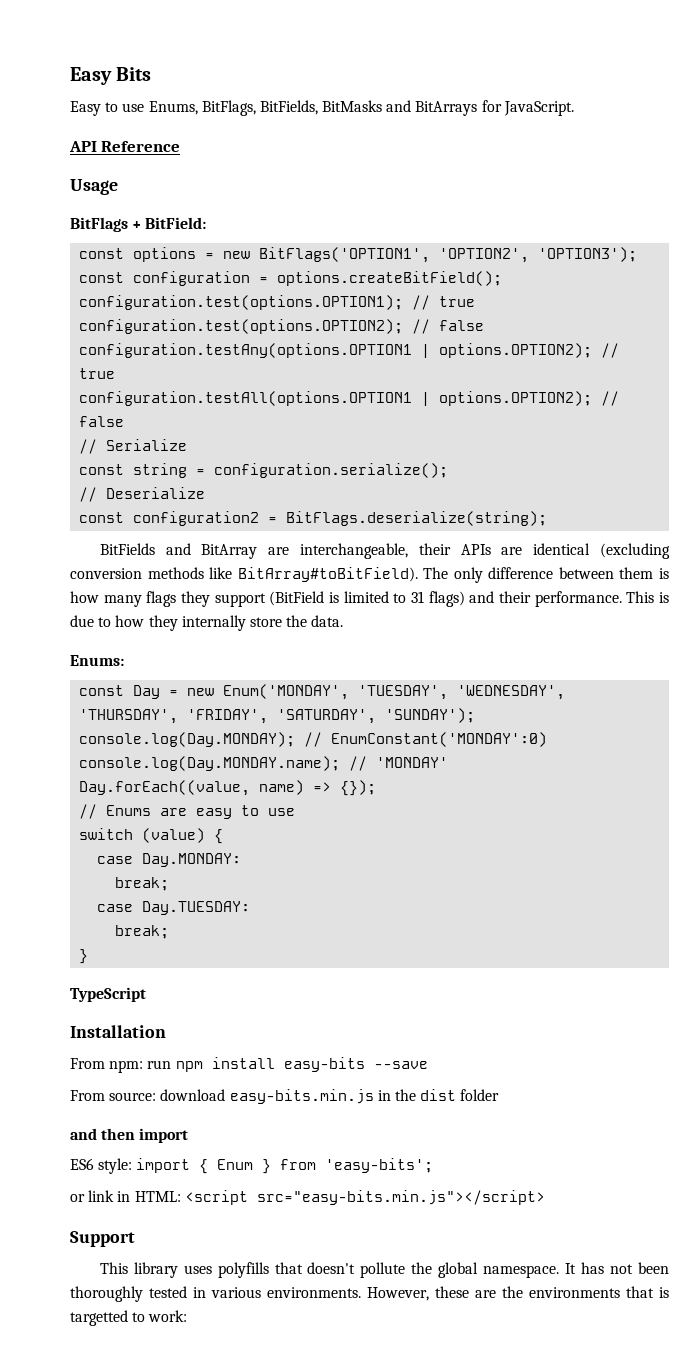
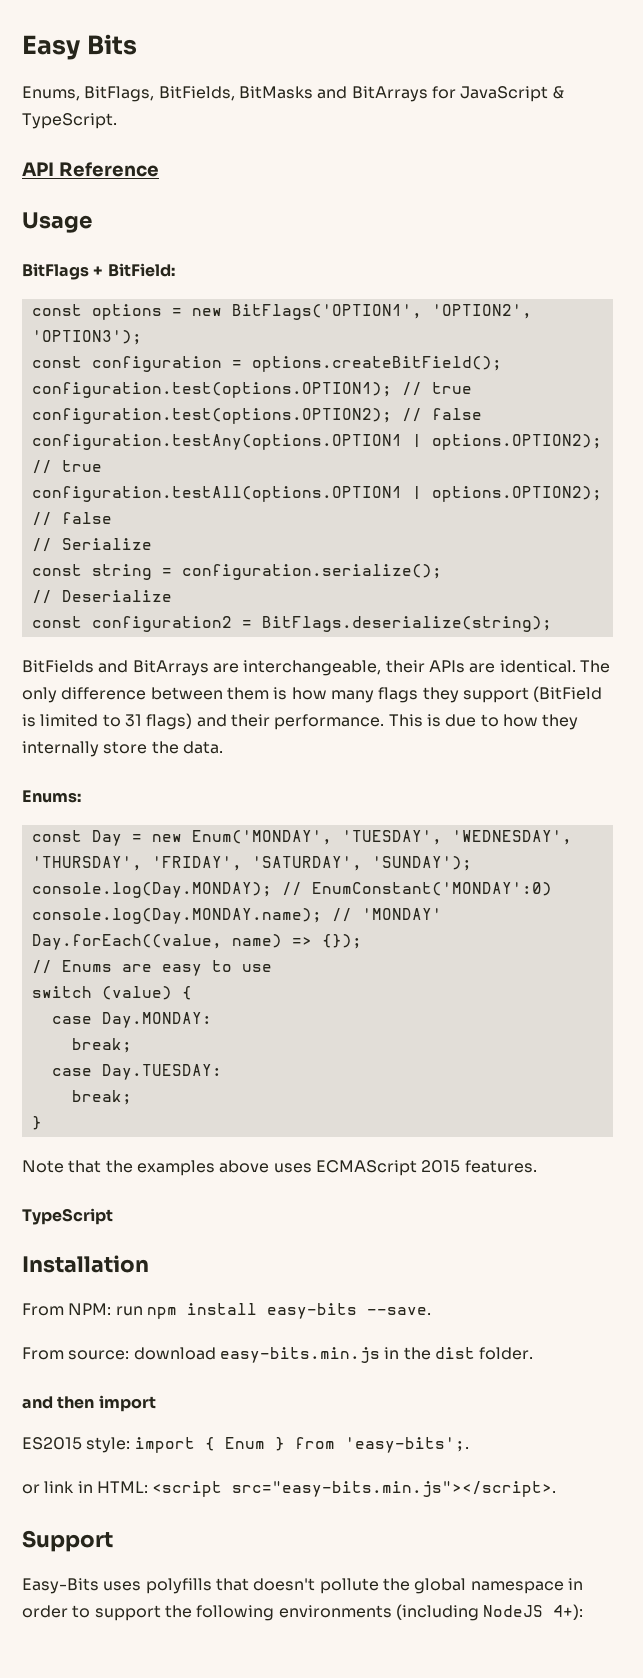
- Easy to use Enums, BitFlags, BitFields, BitMasks and BitArrays for JavaScript.
+ Enums, BitFlags, BitFields, BitMasks and BitArrays for JavaScript & TypeScript.
- BitFields and BitArray are interchangeable, their APIs are identical (excluding conversion methods like BitArray#toBitField).
+ BitFields and BitArrays are interchangeable, their APIs are identical.
+ Note that the examples above uses ECMAScript 2015 features.
- From npm: run npm install easy-bits --save
+ From NPM: run npm install easy-bits --save.
- From source: download easy-bits.min.js in the dist folder
+ From source: download easy-bits.min.js in the dist folder.
- ES6 style: import { Enum } from 'easy-bits';
+ ES2015 style: import { Enum } from 'easy-bits';.
- or link in HTML: <script src="easy-bits.min.js"></script>
+ or link in HTML: <script src="easy-bits.min.js"></script>.
- This library uses polyfills that doesn't pollute the global namespace. It has not been thoroughly tested in various environments. However, these are the environments that is targetted to work:
+ Easy-Bits uses polyfills that doesn't pollute the global namespace in order to support the following environments (including NodeJS 4+):

